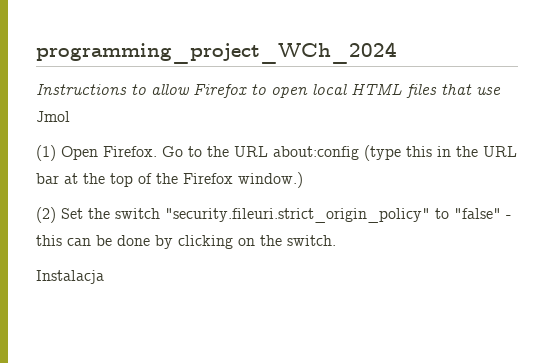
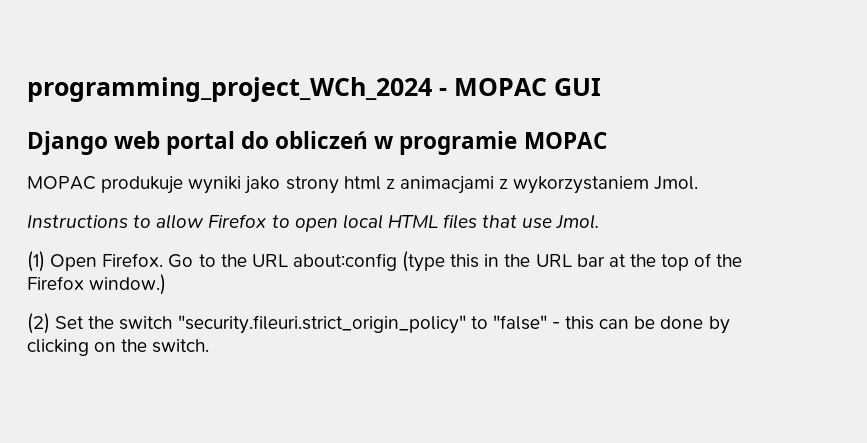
- programming_project_WCh_2024
+ programming_project_WCh_2024 - MOPAC GUI
+ Django web portal do obliczeń w programie MOPAC
+ MOPAC produkuje wyniki jako strony html z animacjami z wykorzystaniem Jmol.
- Instructions to allow Firefox to open local HTML files that use Jmol
+ Instructions to allow Firefox to open local HTML files that use Jmol.
- Instalacja

